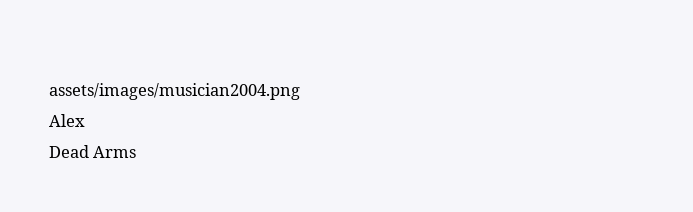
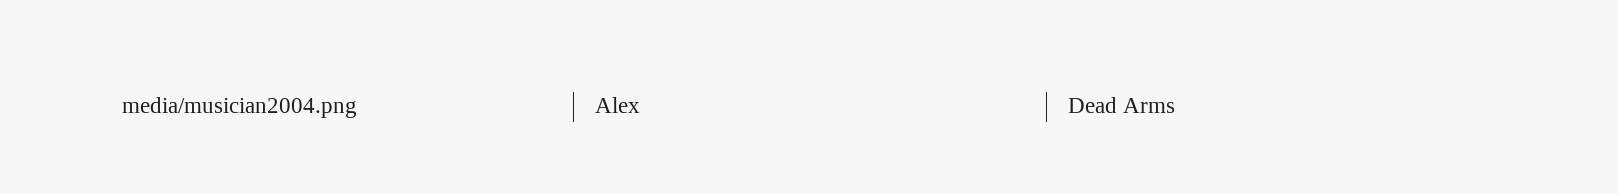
- assets/images/musician2004.png
+ media/musician2004.png

